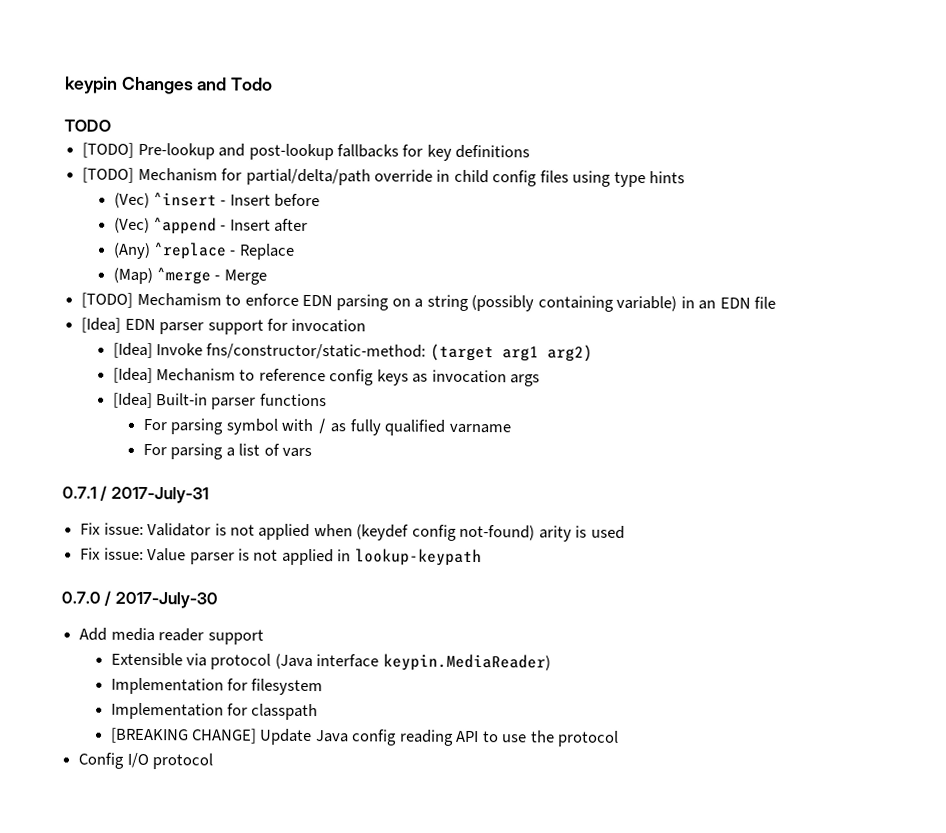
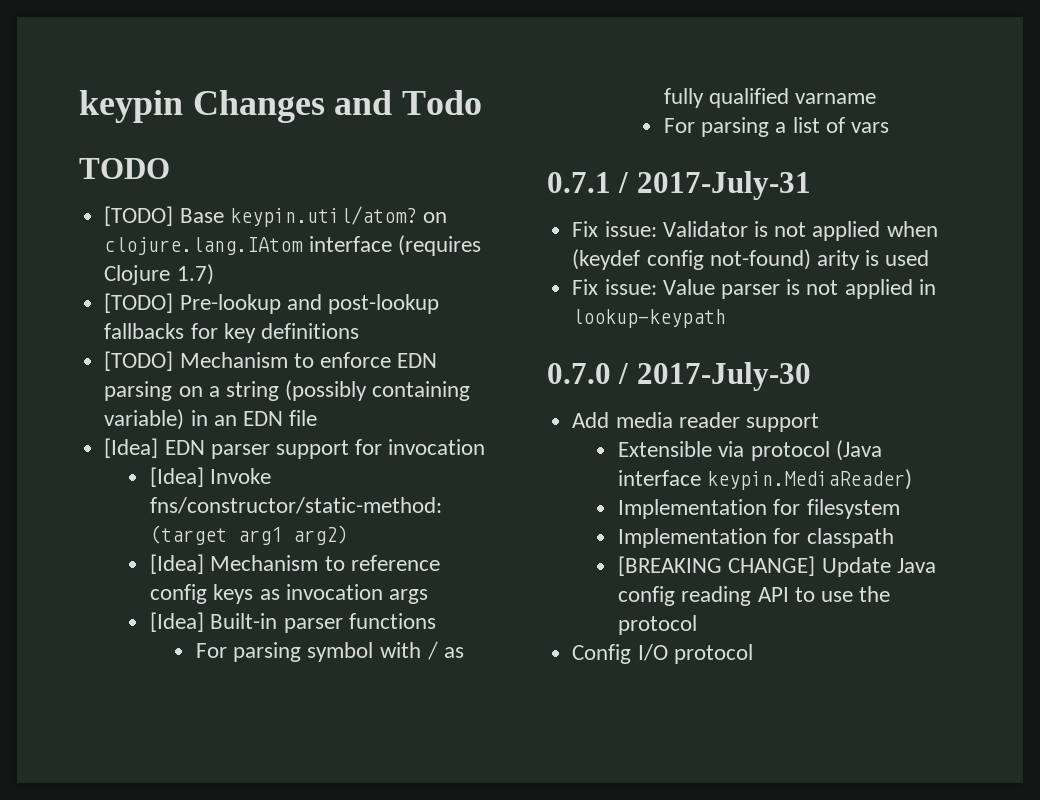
+ [TODO] Base keypin.util/atom? on clojure.lang.IAtom interface (requires Clojure 1.7)
- [TODO] Mechanism for partial/delta/path override in child config files using type hints
- (Vec) ^insert - Insert before
- (Vec) ^append - Insert after
- (Any) ^replace - Replace
- (Map) ^merge - Merge
- [TODO] Mechamism to enforce EDN parsing on a string (possibly containing variable) in an EDN file
+ [TODO] Mechanism to enforce EDN parsing on a string (possibly containing variable) in an EDN file

